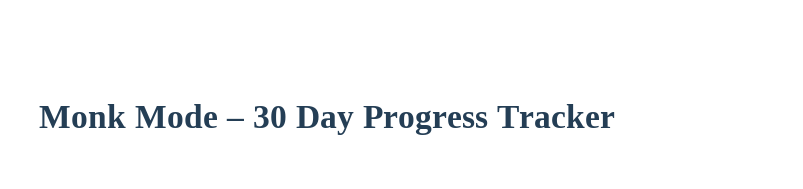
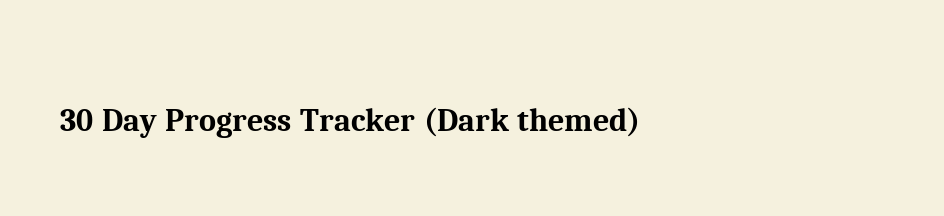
- Monk Mode – 30 Day Progress Tracker
+ 30 Day Progress Tracker (Dark themed)

